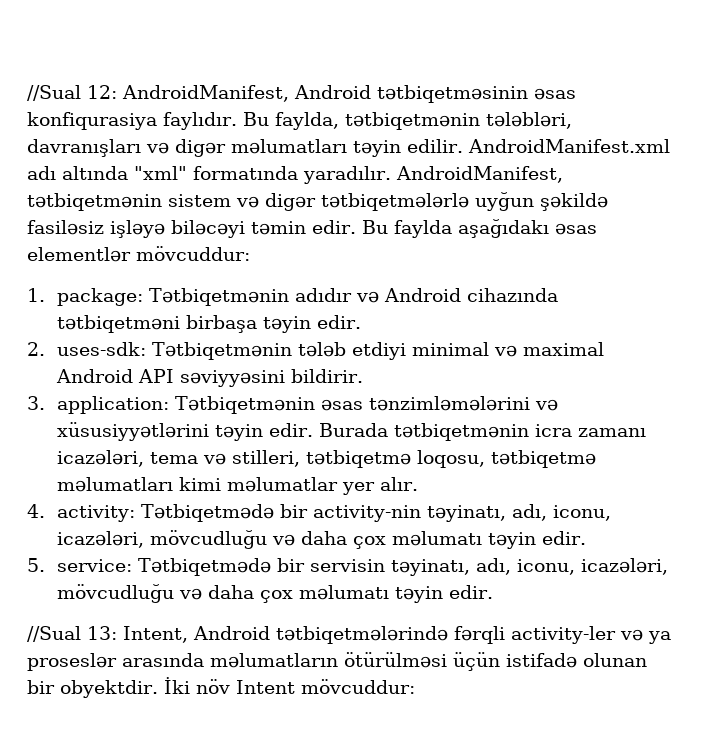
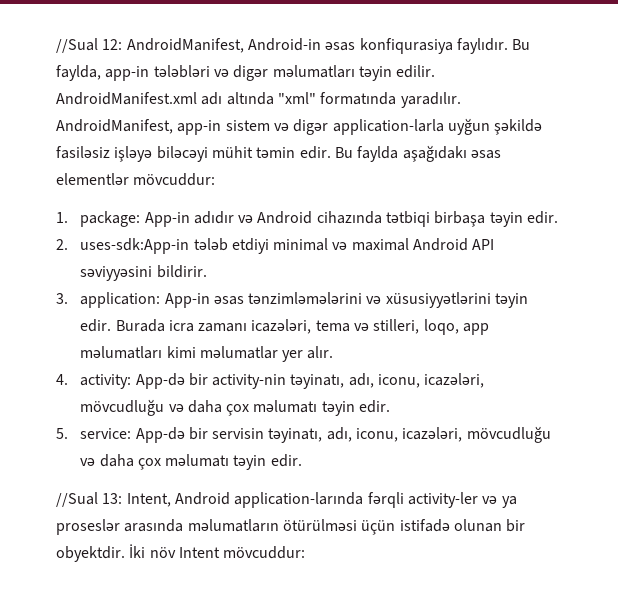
- //Sual 12: AndroidManifest, Android tətbiqetməsinin əsas konfiqurasiya faylıdır.
+ //Sual 12: AndroidManifest, Android-in əsas konfiqurasiya faylıdır.
- Bu faylda, tətbiqetmənin tələbləri, davranışları və digər məlumatları təyin edilir.
+ Bu faylda, app-in tələbləri və digər məlumatları təyin edilir.
- AndroidManifest, tətbiqetmənin sistem və digər tətbiqetmələrlə uyğun şəkildə fasiləsiz işləyə biləcəyi təmin edir.
+ AndroidManifest, app-in sistem və digər application-larla uyğun şəkildə fasiləsiz işləyə biləcəyi mühit təmin edir.
- 1. package: Tətbiqetmənin adıdır və Android cihazında tətbiqetməni birbaşa təyin edir.
+ 1. package: App-in adıdır və Android cihazında tətbiqi birbaşa təyin edir.
- 2. uses-sdk: Tətbiqetmənin tələb etdiyi minimal və maximal Android API səviyyəsini bildirir.
+ 2. uses-sdk:App-in tələb etdiyi minimal və maximal Android API səviyyəsini bildirir.
- 3. application: Tətbiqetmənin əsas tənzimləmələrini və xüsusiyyətlərini təyin edir.
+ 3. application: App-in əsas tənzimləmələrini və xüsusiyyətlərini təyin edir.
- Burada tətbiqetmənin icra zamanı icazələri, tema və stilleri, tətbiqetmə loqosu, tətbiqetmə məlumatları kimi məlumatlar yer alır.
+ Burada icra zamanı icazələri, tema və stilleri, loqo, app məlumatları kimi məlumatlar yer alır.
- 4. activity: Tətbiqetmədə bir activity-nin təyinatı, adı, iconu, icazələri, mövcudluğu və daha çox məlumatı təyin edir.
+ 4. activity: App-də bir activity-nin təyinatı, adı, iconu, icazələri, mövcudluğu və daha çox məlumatı təyin edir.
- 5. service: Tətbiqetmədə bir servisin təyinatı, adı, iconu, icazələri, mövcudluğu və daha çox məlumatı təyin edir.
+ 5. service: App-də bir servisin təyinatı, adı, iconu, icazələri, mövcudluğu və daha çox məlumatı təyin edir.
- //Sual 13: Intent, Android tətbiqetmələrində fərqli activity-ler və ya proseslər arasında məlumatların ötürülməsi üçün istifadə olunan bir obyektdir.
+ //Sual 13: Intent, Android application-larında fərqli activity-ler və ya proseslər arasında məlumatların ötürülməsi üçün istifadə olunan bir obyektdir.

